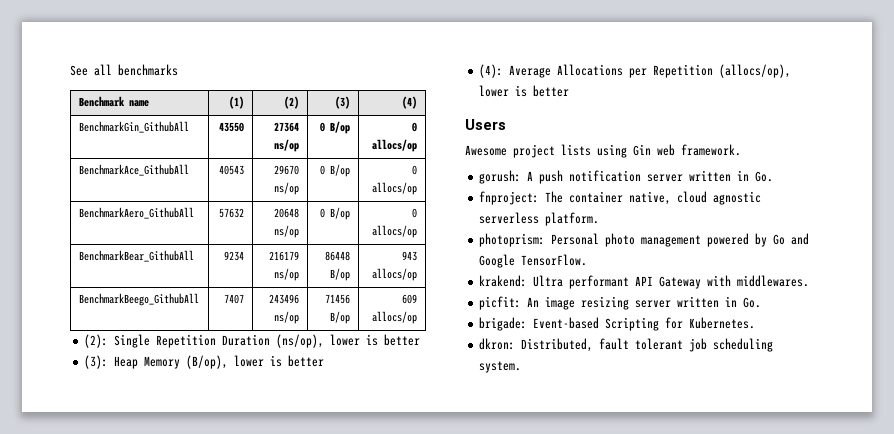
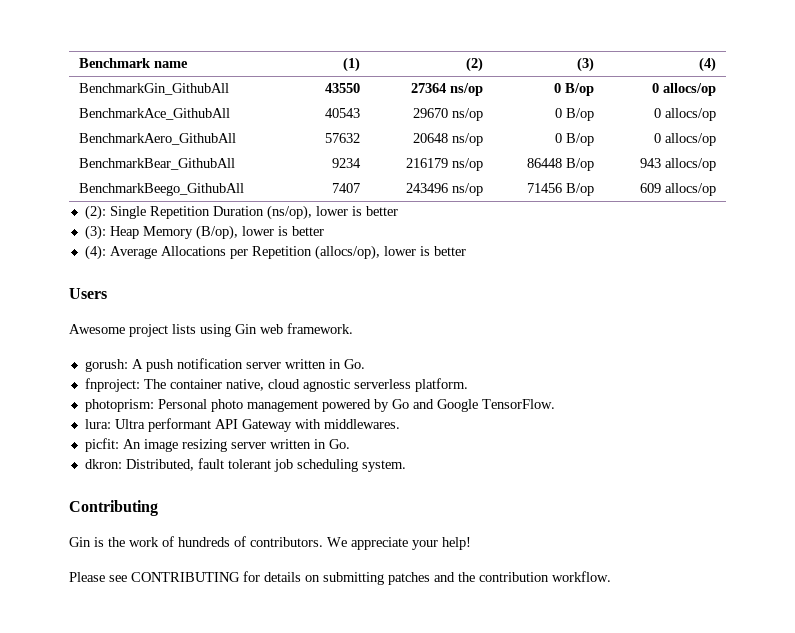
- See all benchmarks
- krakend: Ultra performant API Gateway with middlewares.
+ lura: Ultra performant API Gateway with middlewares.
- brigade: Event-based Scripting for Kubernetes.
+ Contributing
+ Gin is the work of hundreds of contributors. We appreciate your help!
+ Please see CONTRIBUTING for details on submitting patches and the contribution workflow.

